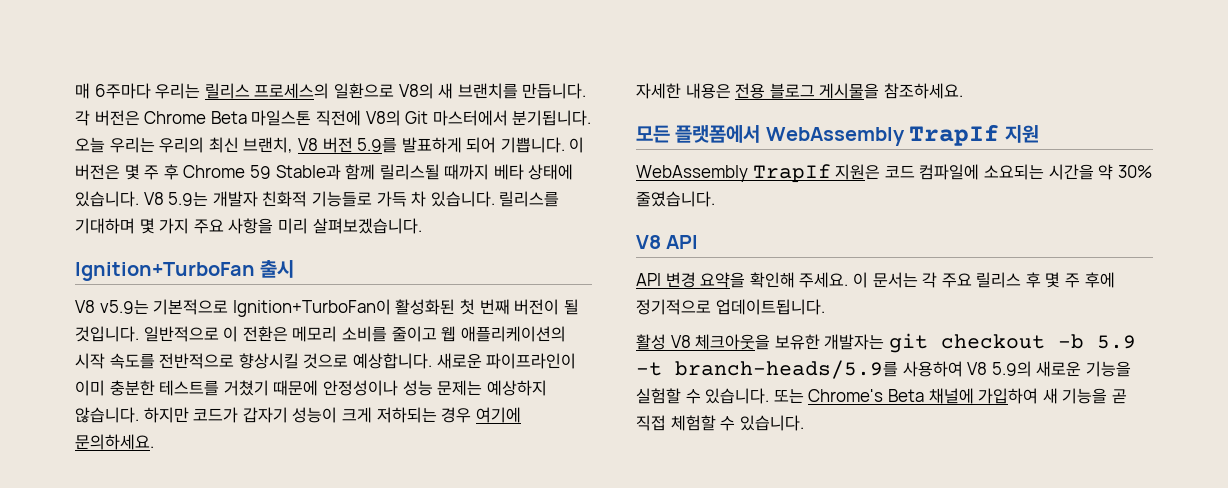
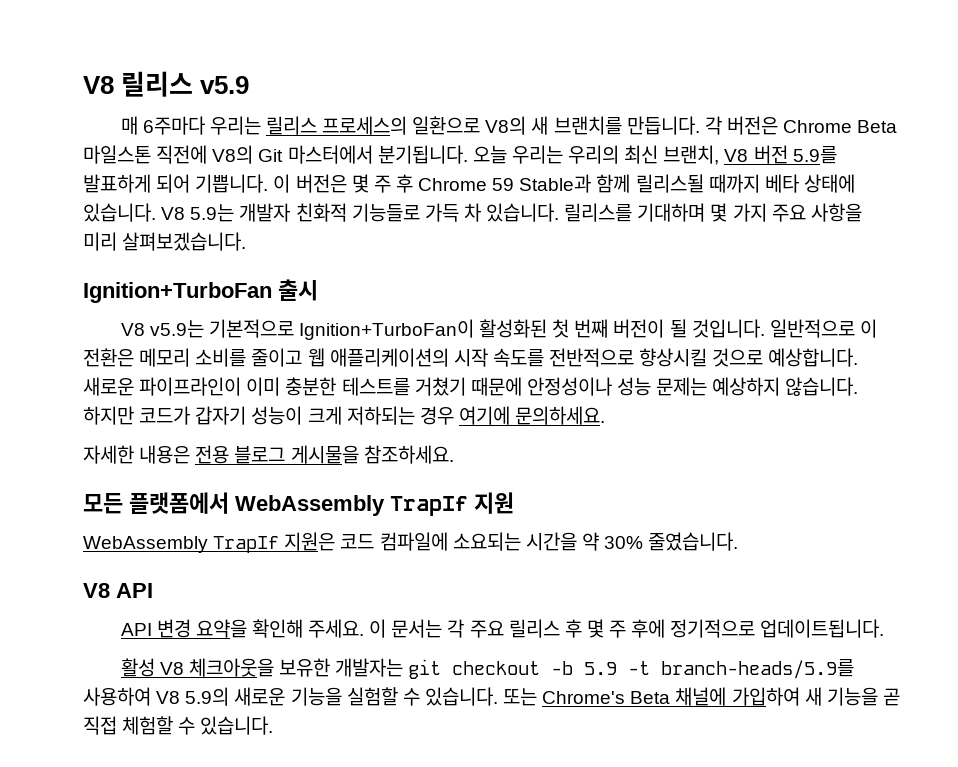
+ V8 릴리스 v5.9

